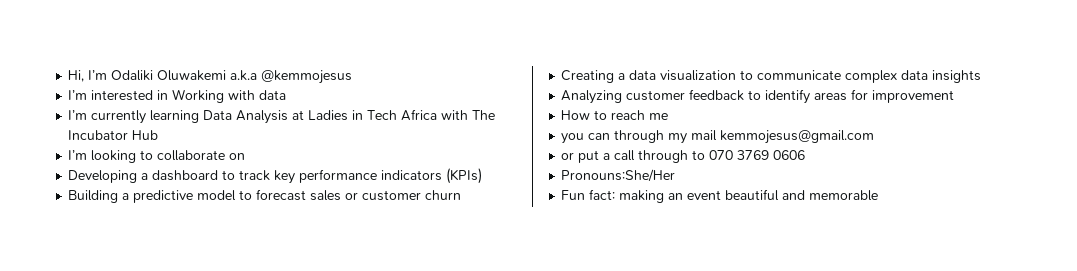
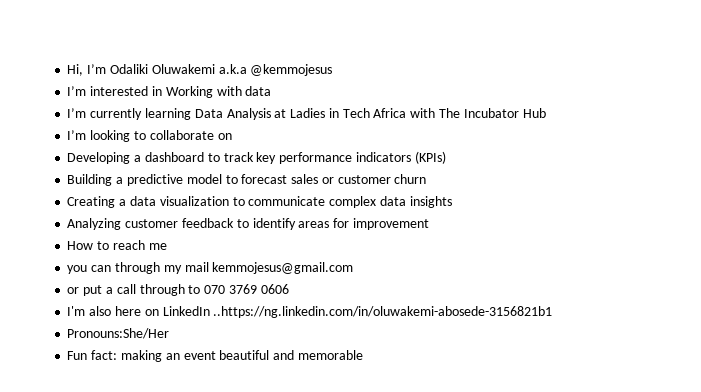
+ I'm also here on LinkedIn ..https://ng.linkedin.com/in/oluwakemi-abosede-3156821b1

